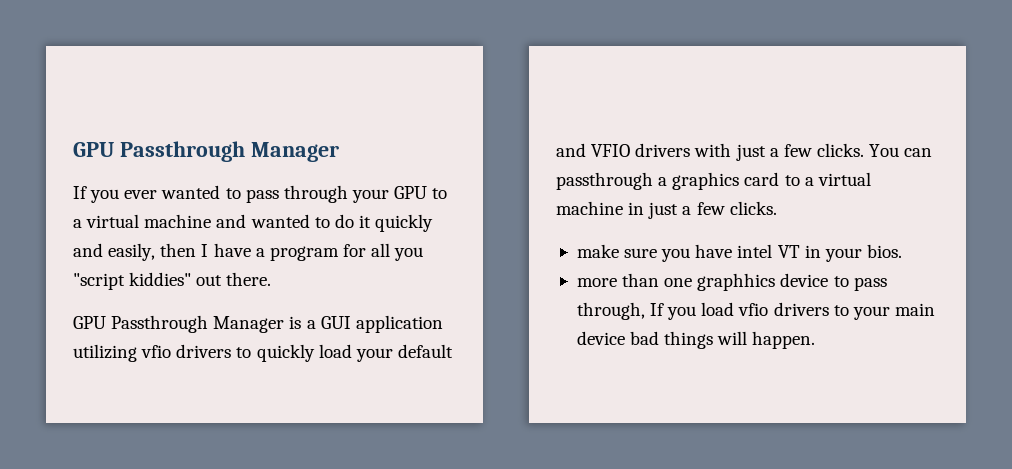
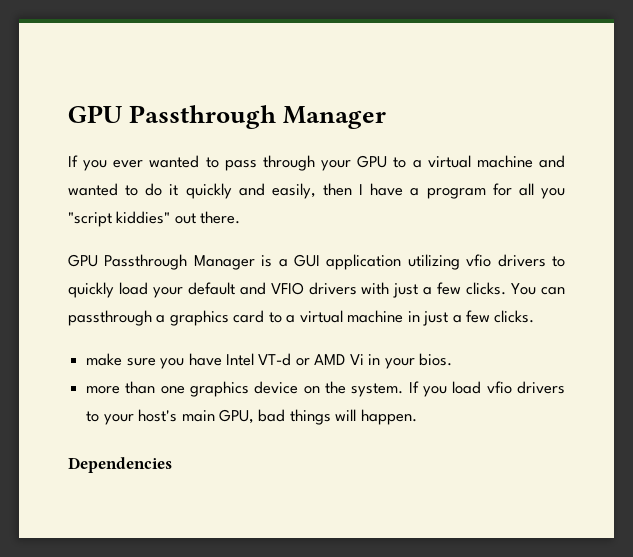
- make sure you have intel VT in your bios.
+ make sure you have Intel VT-d or AMD Vi in your bios.
- more than one graphhics device to pass through, If you load vfio drivers to your main device bad things will happen.
+ more than one graphics device on the system. If you load vfio drivers to your host's main GPU, bad things will happen.
+ Dependencies

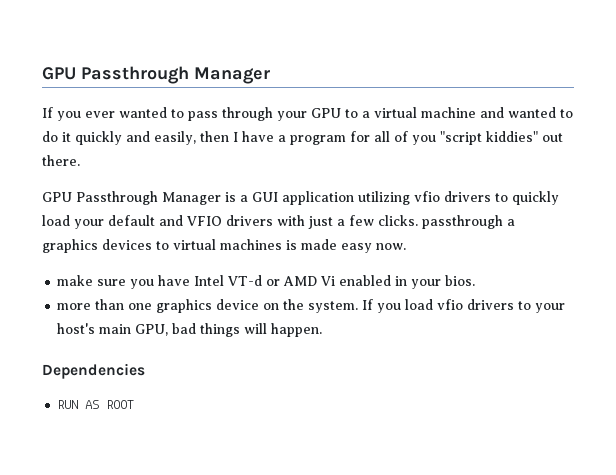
- If you ever wanted to pass through your GPU to a virtual machine and wanted to do it quickly and easily, then I have a program for all you "script kiddies" out there.
+ If you ever wanted to pass through your GPU to a virtual machine and wanted to do it quickly and easily, then I have a program for all of you "script kiddies" out there.
- GPU Passthrough Manager is a GUI application utilizing vfio drivers to quickly load your default and VFIO drivers with just a few clicks. You can passthrough a graphics card to a virtual machine in just a few clicks.
+ GPU Passthrough Manager is a GUI application utilizing vfio drivers to quickly load your default and VFIO drivers with just a few clicks. passthrough a graphics devices to virtual machines is made easy now.
- make sure you have Intel VT-d or AMD Vi in your bios.
+ make sure you have Intel VT-d or AMD Vi enabled in your bios.
+ RUN AS ROOT

